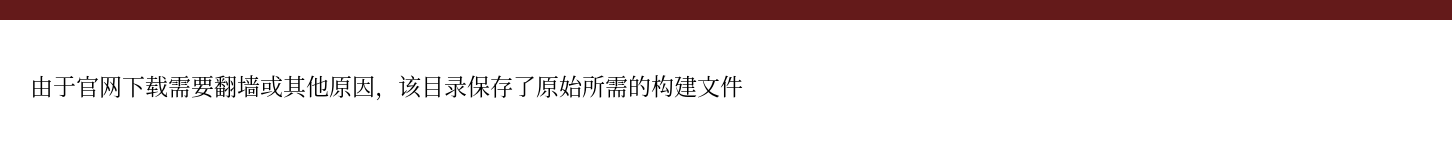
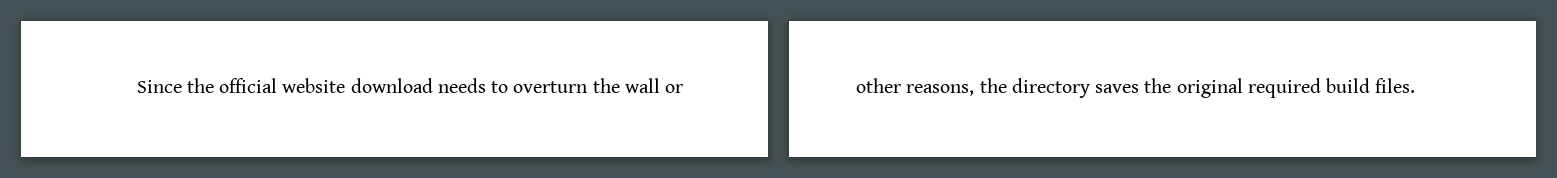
- 由于官网下载需要翻墙或其他原因，该目录保存了原始所需的构建文件
+ Since the official website download needs to overturn the wall or other reasons, the directory saves the original required build files.

